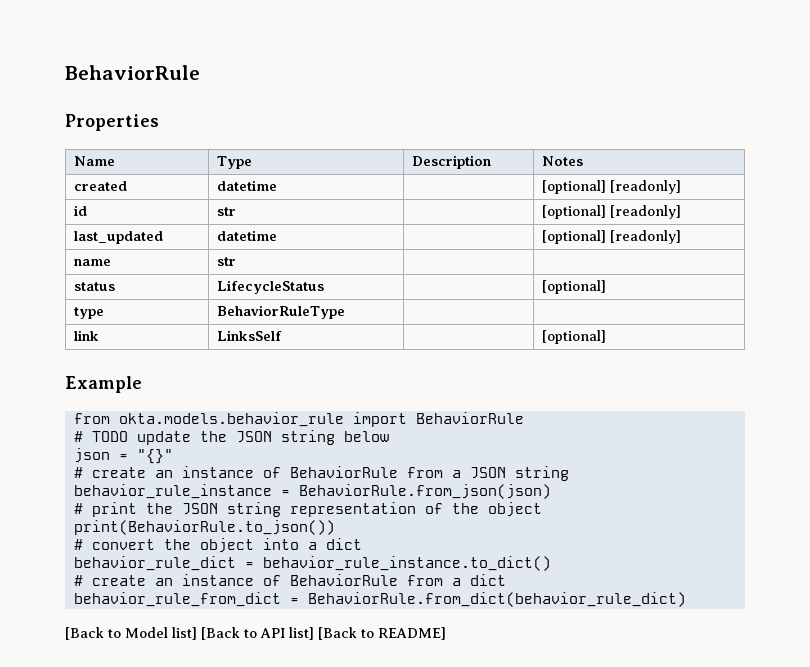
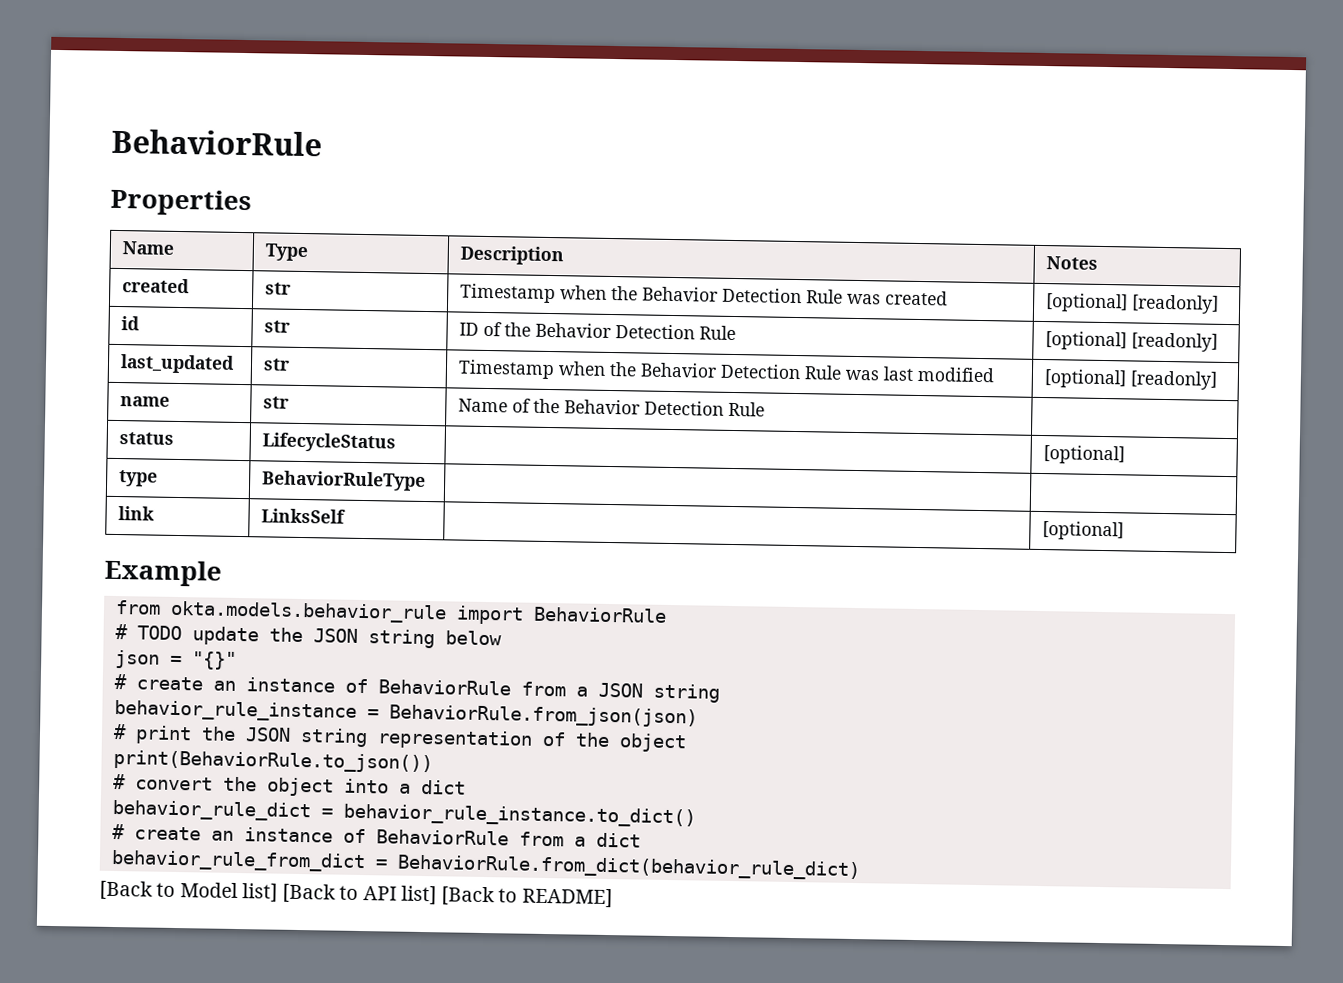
- created | datetime | | [optional] [readonly]
- id | str | | [optional] [readonly]
- last_updated | datetime | | [optional] [readonly]
- name | str | |
+ created | str | Timestamp when the Behavior Detection Rule was created | [optional] [readonly]
+ id | str | ID of the Behavior Detection Rule | [optional] [readonly]
+ last_updated | str | Timestamp when the Behavior Detection Rule was last modified | [optional] [readonly]
+ name | str | Name of the Behavior Detection Rule |

